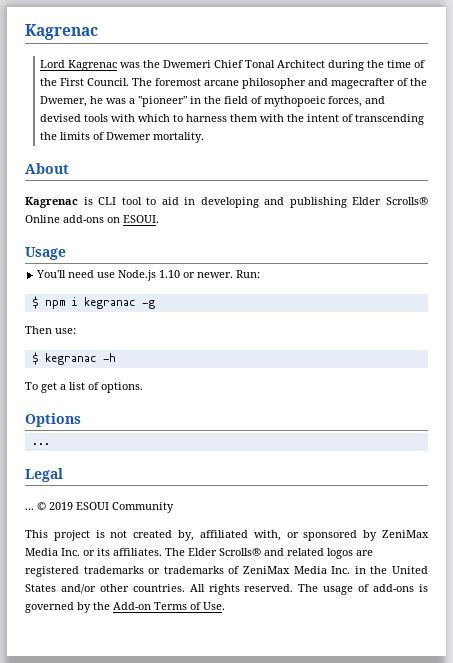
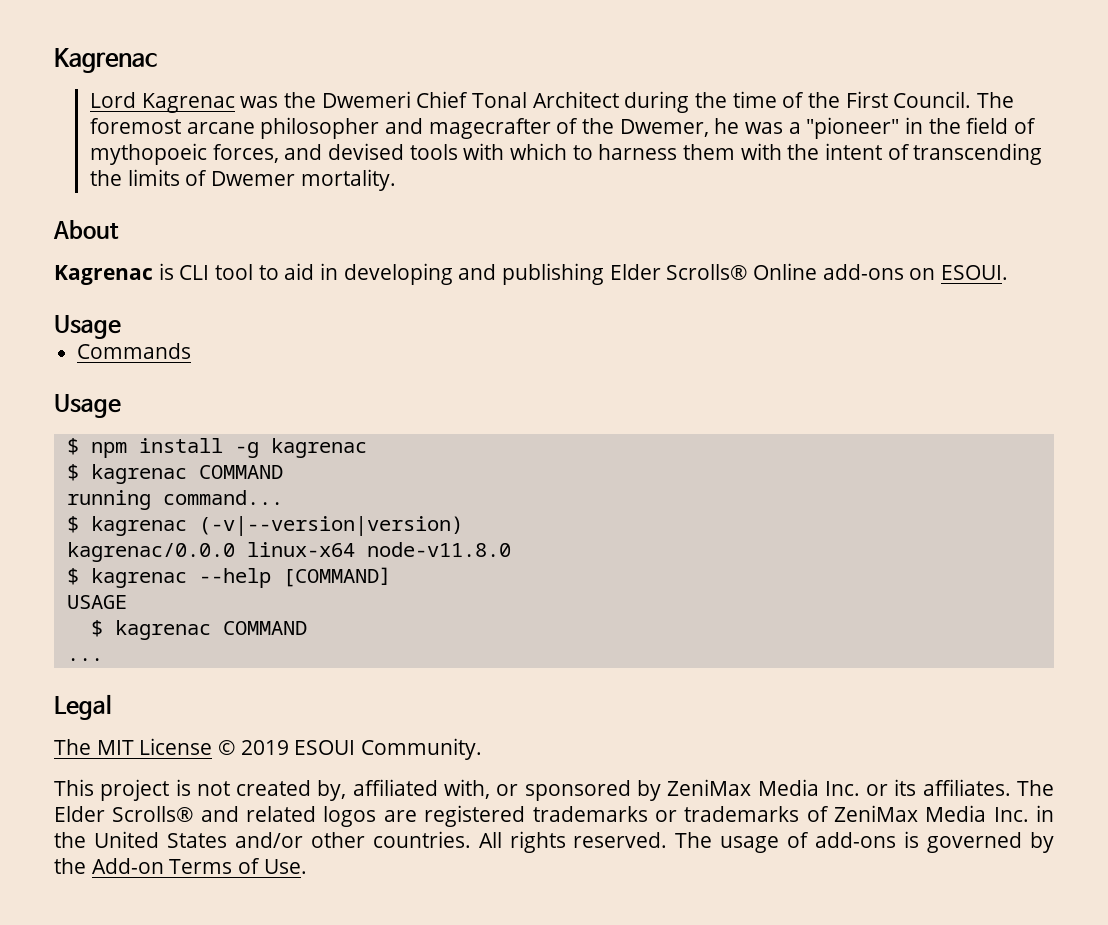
- You'll need use Node.js 1.10 or newer. Run:
+ Commands
+ Usage
- $ npm i kegranac -g
- Then use:
- $ kegranac -h
- To get a list of options.
- Options
+ $ npm install -g kagrenac
+ $ kagrenac COMMAND
+ running command...
+ $ kagrenac (-v|--version|version)
+ kagrenac/0.0.0 linux-x64 node-v11.8.0
+ $ kagrenac --help [COMMAND]
+ USAGE
+ $ kagrenac COMMAND
- ... © 2019 ESOUI Community
+ The MIT License © 2019 ESOUI Community.

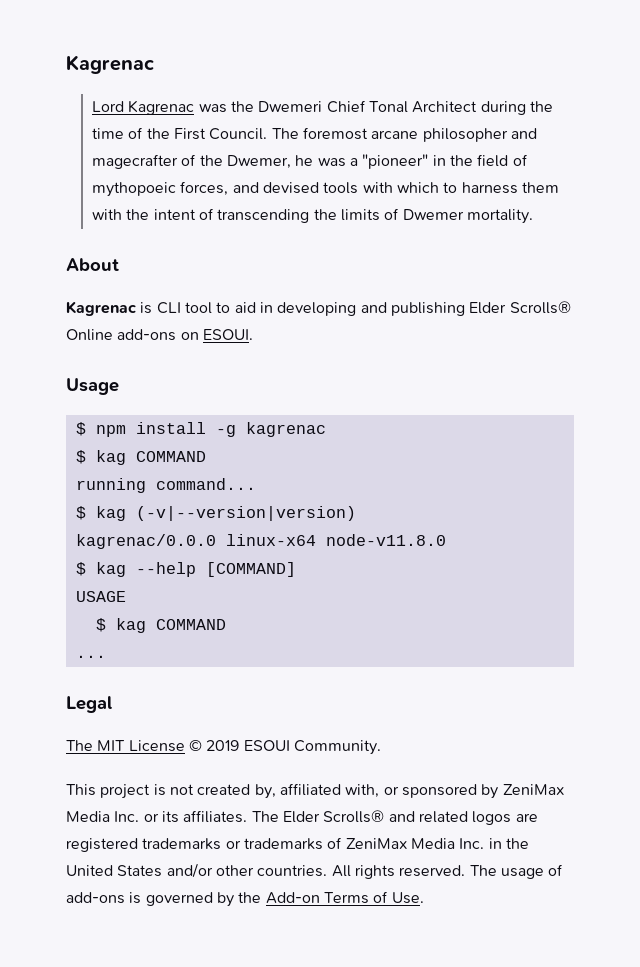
- Commands
- Usage
  $ npm install -g kagrenac
- $ kagrenac COMMAND
+ $ kag COMMAND
- $ kagrenac (-v|--version|version)
+ $ kag (-v|--version|version)
- $ kagrenac --help [COMMAND]
+ $ kag --help [COMMAND]
  USAGE
- $ kagrenac COMMAND
+ $ kag COMMAND

